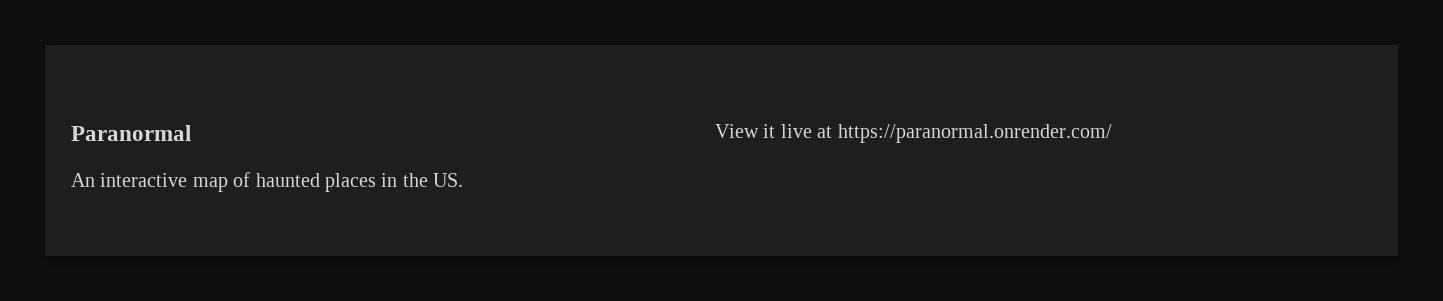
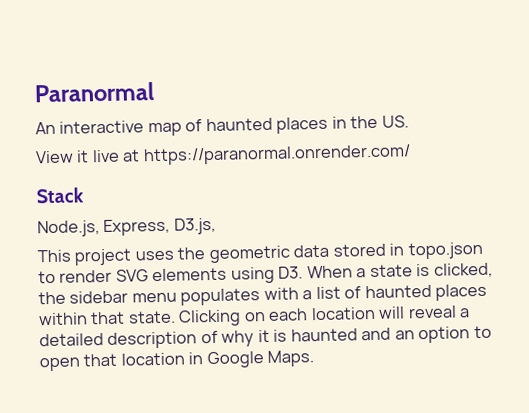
+ Stack
+ Node.js, Express, D3.js,
+ This project uses the geometric data stored in topo.json to render SVG elements using D3. When a state is clicked, the sidebar menu populates with a list of haunted places within that state. Clicking on each location will reveal a detailed description of why it is haunted and an option to open that location in Google Maps.

